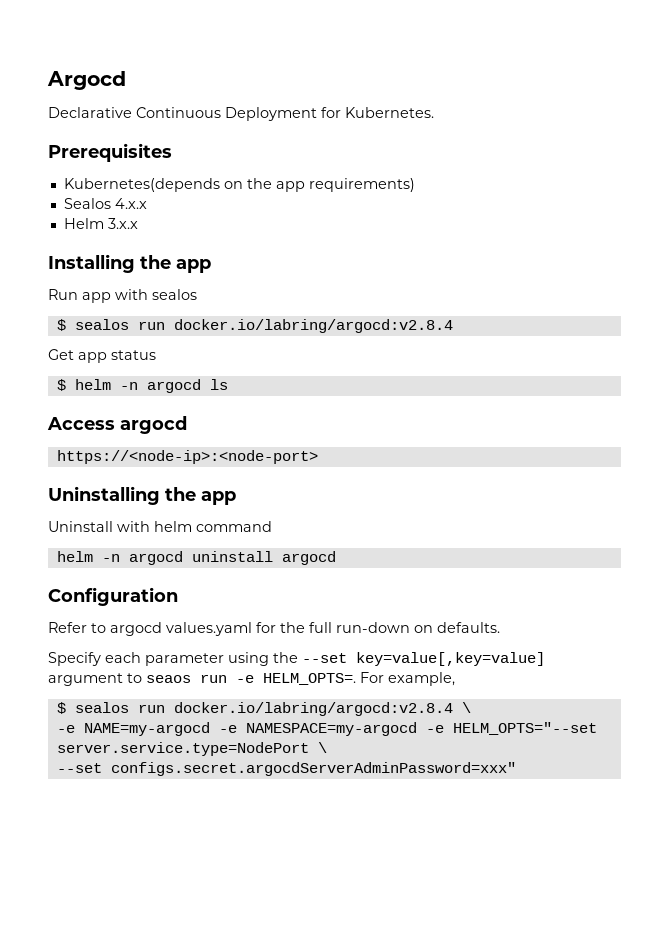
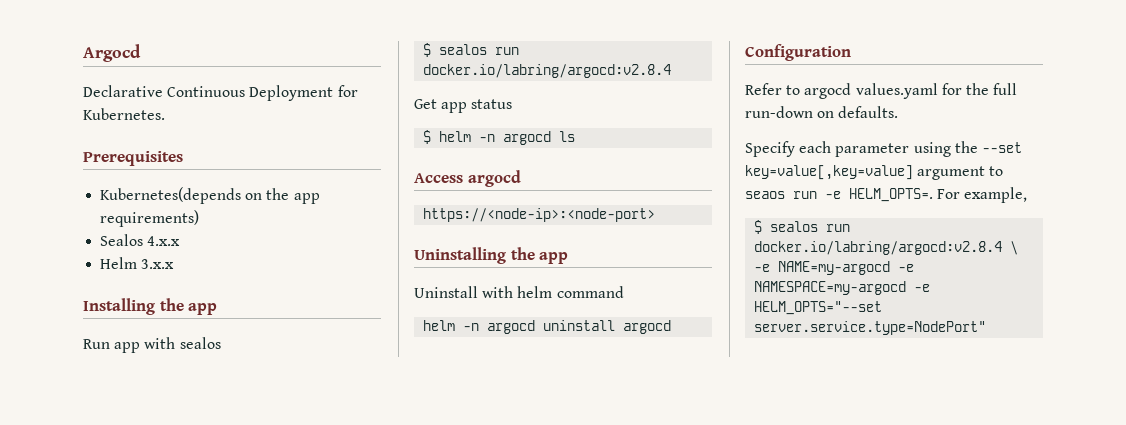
- -e NAME=my-argocd -e NAMESPACE=my-argocd -e HELM_OPTS="--set server.service.type=NodePort \
- --set configs.secret.argocdServerAdminPassword=xxx"
+ -e NAME=my-argocd -e NAMESPACE=my-argocd -e HELM_OPTS="--set server.service.type=NodePort"

